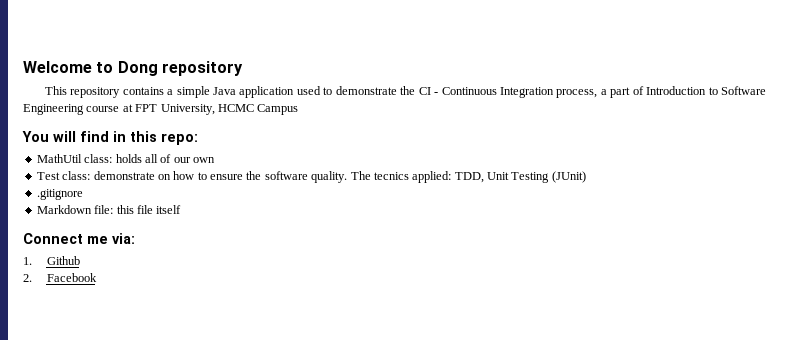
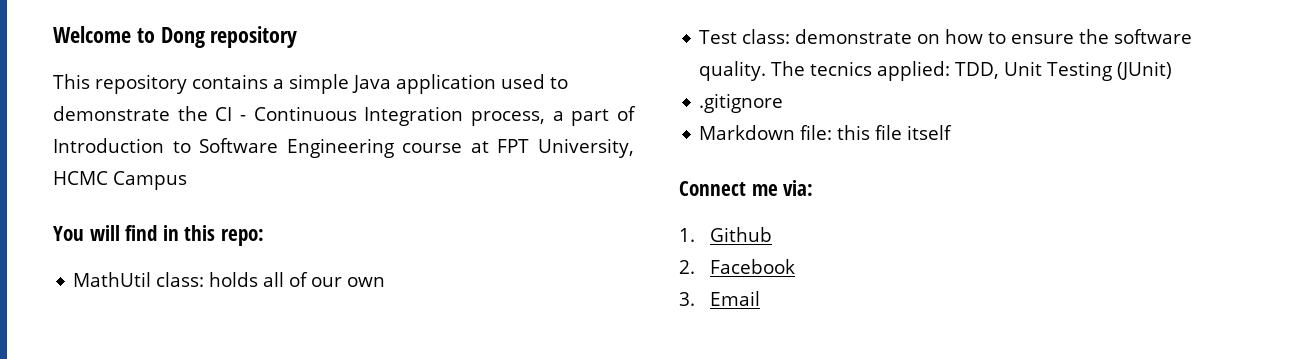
+ 3. Email

